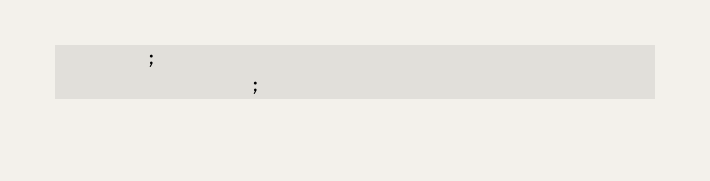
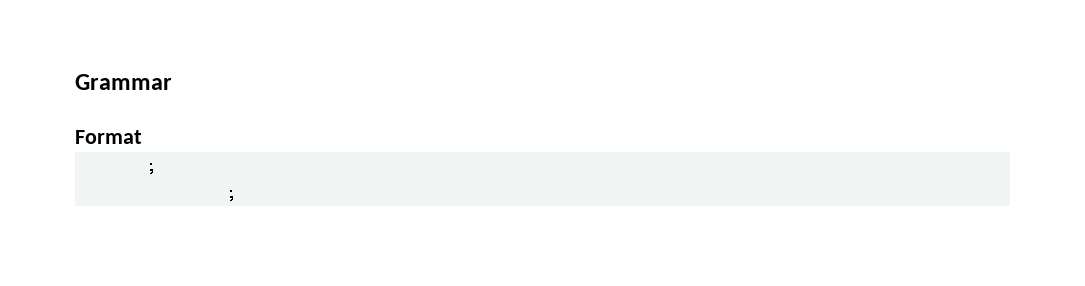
+ Grammar
+ Format

